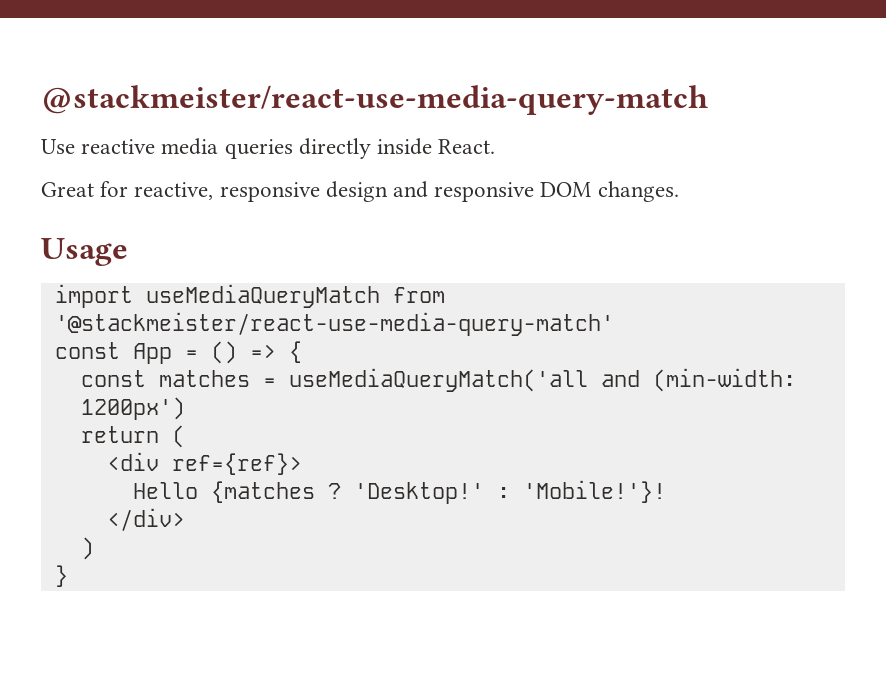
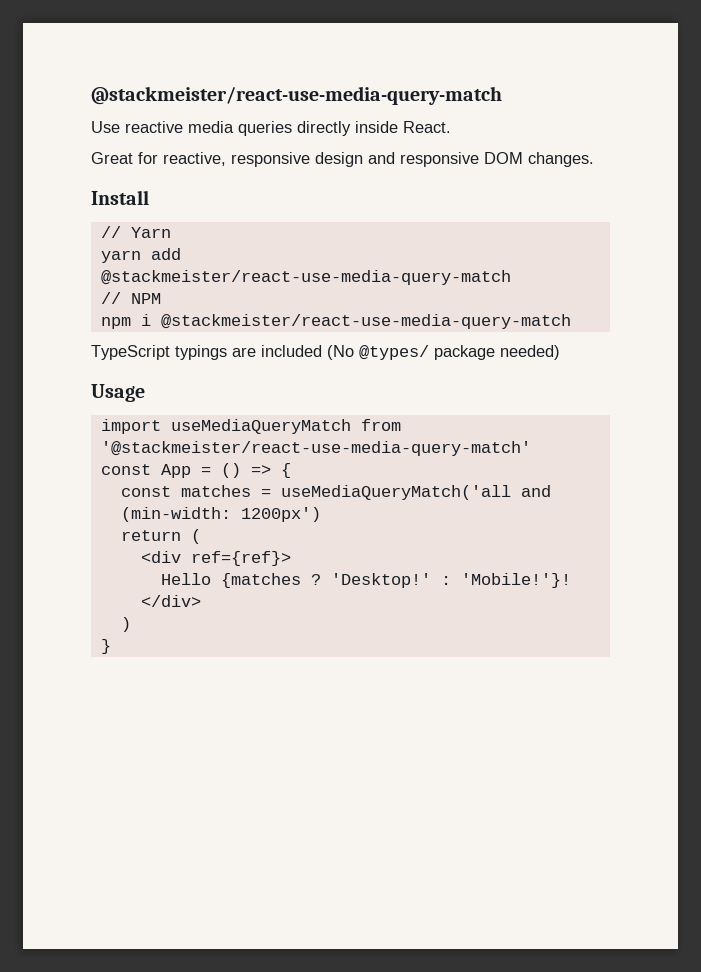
+ Install
+ // Yarn
+ yarn add @stackmeister/react-use-media-query-match
+ // NPM
+ npm i @stackmeister/react-use-media-query-match
+ TypeScript typings are included (No @types/ package needed)

